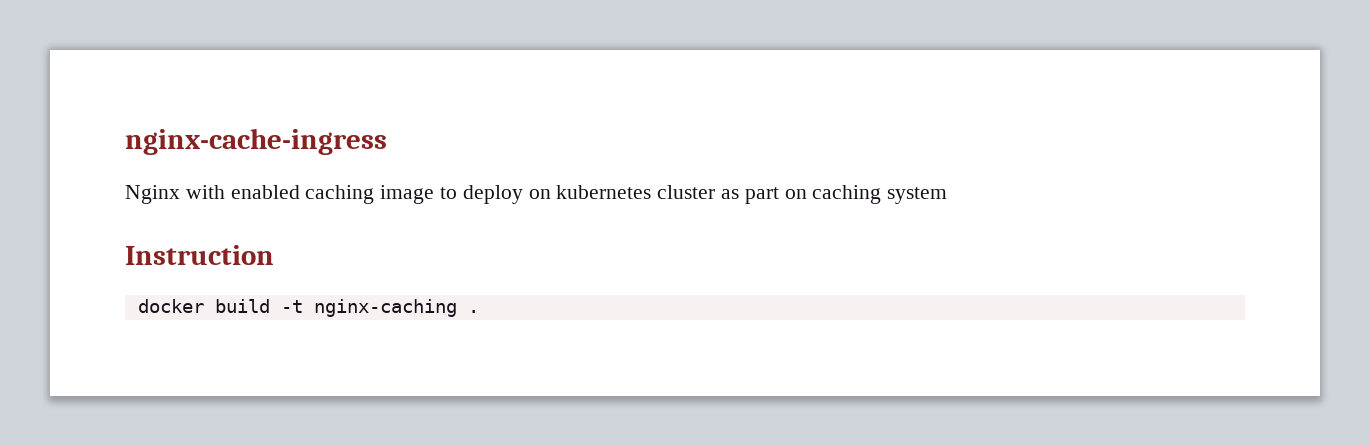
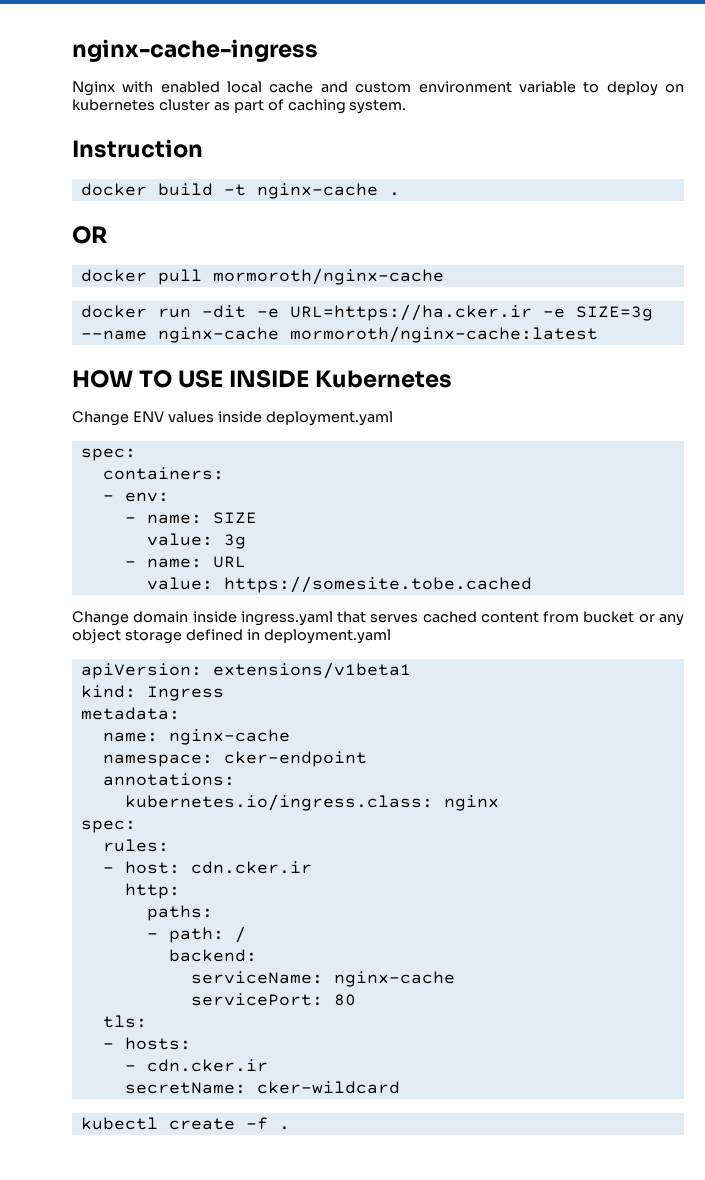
- Nginx with enabled caching image to deploy on kubernetes cluster as part on caching system
+ Nginx with enabled local cache and custom environment variable to deploy on kubernetes cluster as part of caching system.
- docker build -t nginx-caching .
+ docker build -t nginx-cache .
+ OR
+ docker pull mormoroth/nginx-cache
+ docker run -dit -e URL=https://ha.cker.ir -e SIZE=3g --name nginx-cache mormoroth/nginx-cache:latest
+ HOW TO USE INSIDE Kubernetes
+ Change ENV values inside deployment.yaml
+ spec:
+ containers:
+ - env:
+ - name: SIZE
+ value: 3g
+ - name: URL
+ value: https://somesite.tobe.cached
+ Change domain inside ingress.yaml that serves cached content from bucket or any object storage defined in deployment.yaml
+ apiVersion: extensions/v1beta1
+ kind: Ingress
+ metadata:
+ name: nginx-cache
+ namespace: cker-endpoint
+ annotations:
+ kubernetes.io/ingress.class: nginx
+ spec:
+ rules:
+ - host: cdn.cker.ir
+ http:
+ paths:
+ - path: /
+ backend:
+ serviceName: nginx-cache
+ servicePort: 80
+ tls:
+ - hosts:
+ - cdn.cker.ir
+ secretName: cker-wildcard
+ kubectl create -f .

